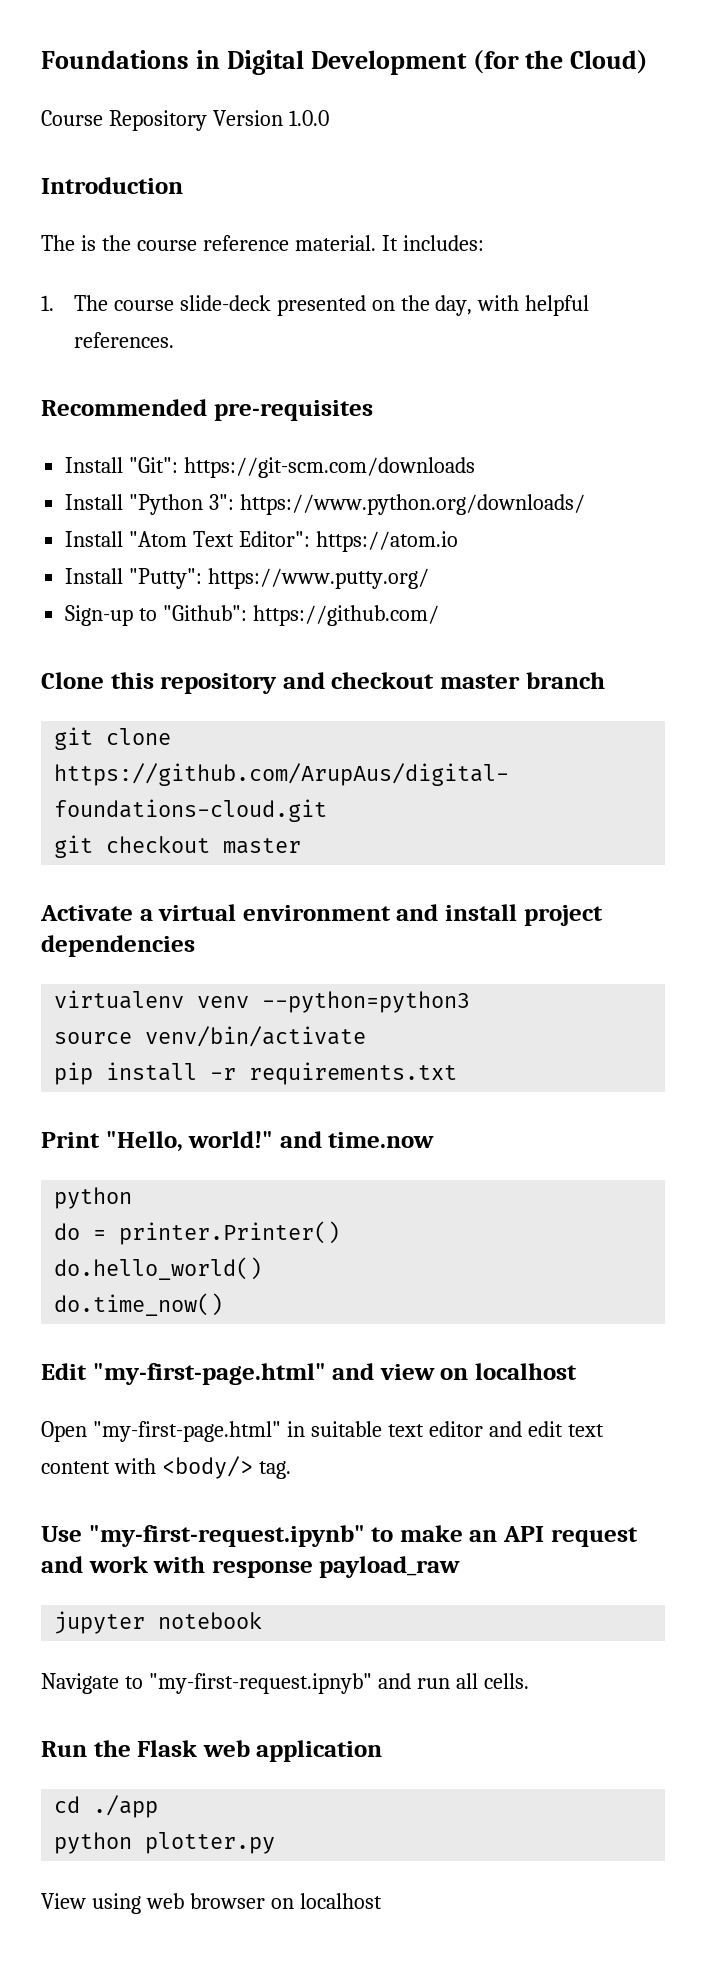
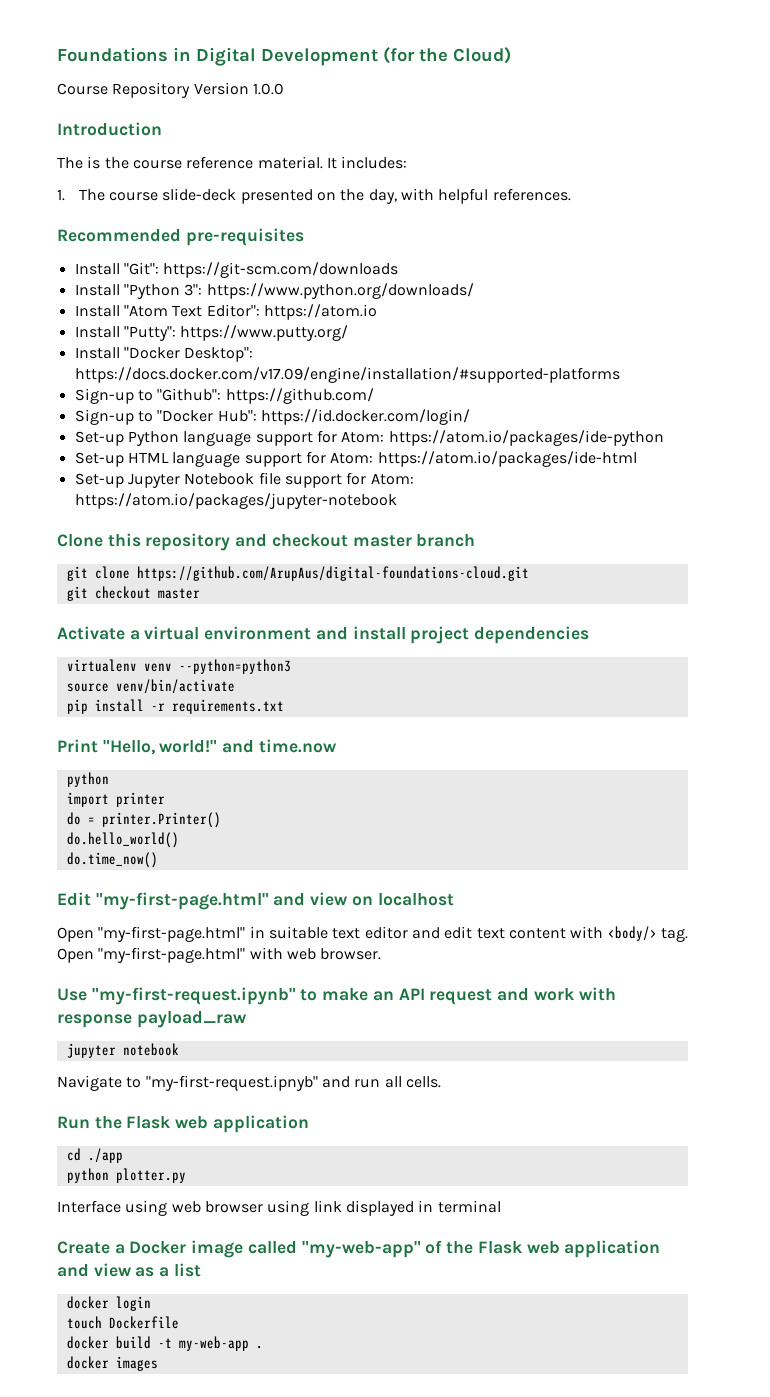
+ Install "Docker Desktop": https://docs.docker.com/v17.09/engine/installation/#supported-platforms
+ Sign-up to "Docker Hub": https://id.docker.com/login/
+ Set-up Python language support for Atom: https://atom.io/packages/ide-python
+ Set-up HTML language support for Atom: https://atom.io/packages/ide-html
+ Set-up Jupyter Notebook file support for Atom: https://atom.io/packages/jupyter-notebook
+ import printer
+ Open "my-first-page.html" with web browser.
- View using web browser on localhost
+ Interface using web browser using link displayed in terminal
+ Create a Docker image called "my-web-app" of the Flask web application and view as a list
+ docker login
+ touch Dockerfile
+ docker build -t my-web-app .
+ docker images

